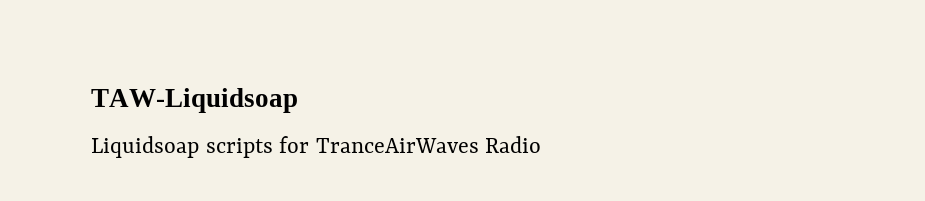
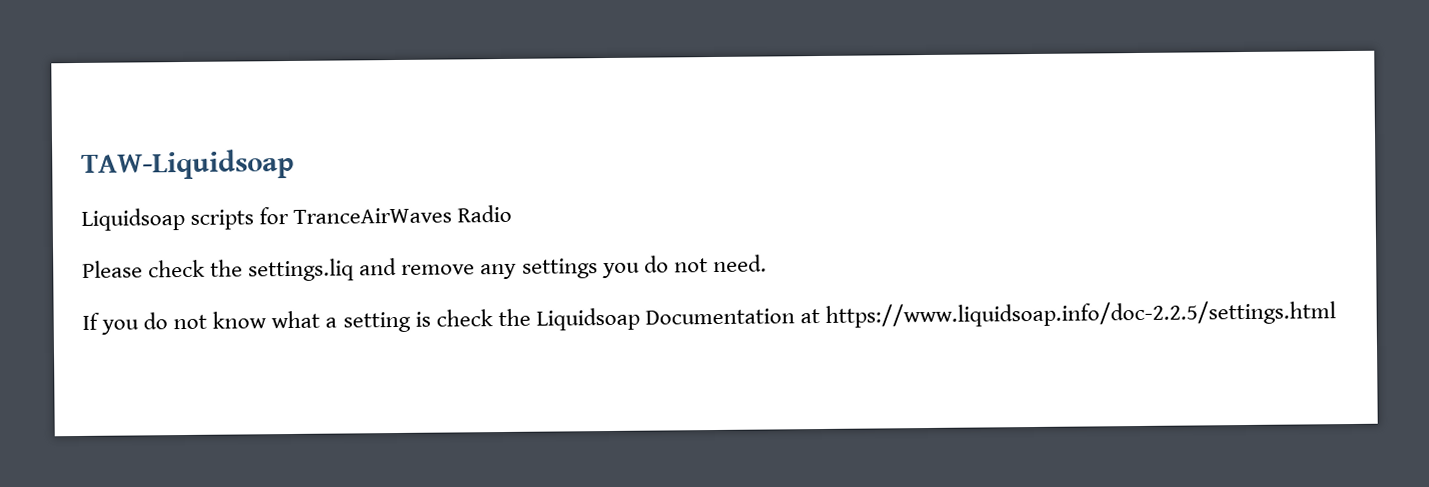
+ Please check the settings.liq and remove any settings you do not need.
+ If you do not know what a setting is check the Liquidsoap Documentation at https://www.liquidsoap.info/doc-2.2.5/settings.html

